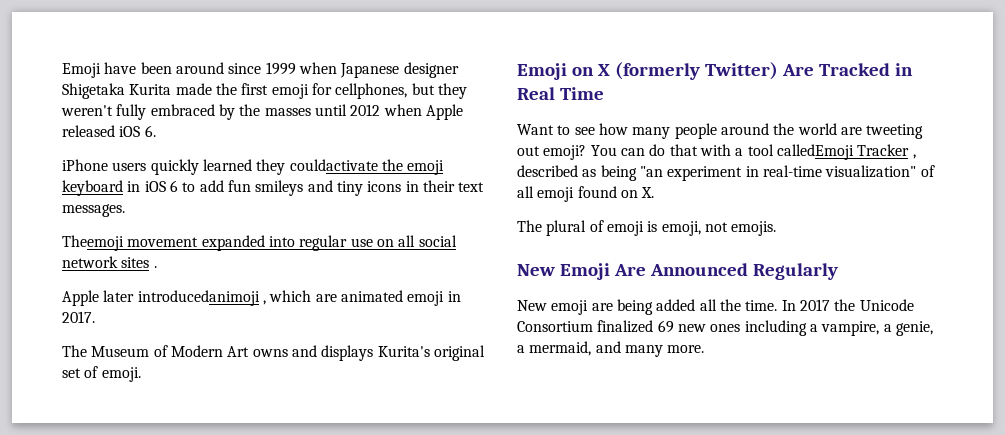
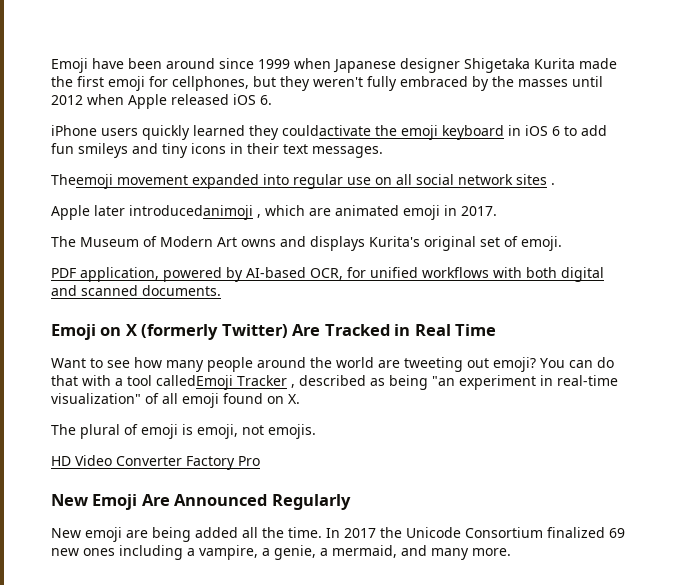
+ PDF application, powered by AI-based OCR, for unified workflows with both digital and scanned documents.
+ HD Video Converter Factory Pro

